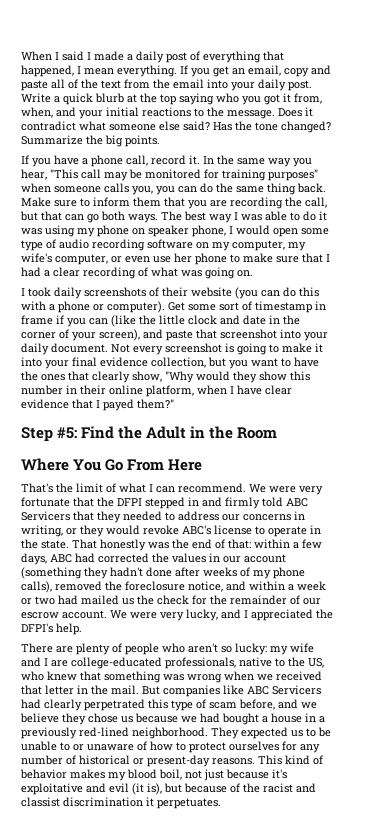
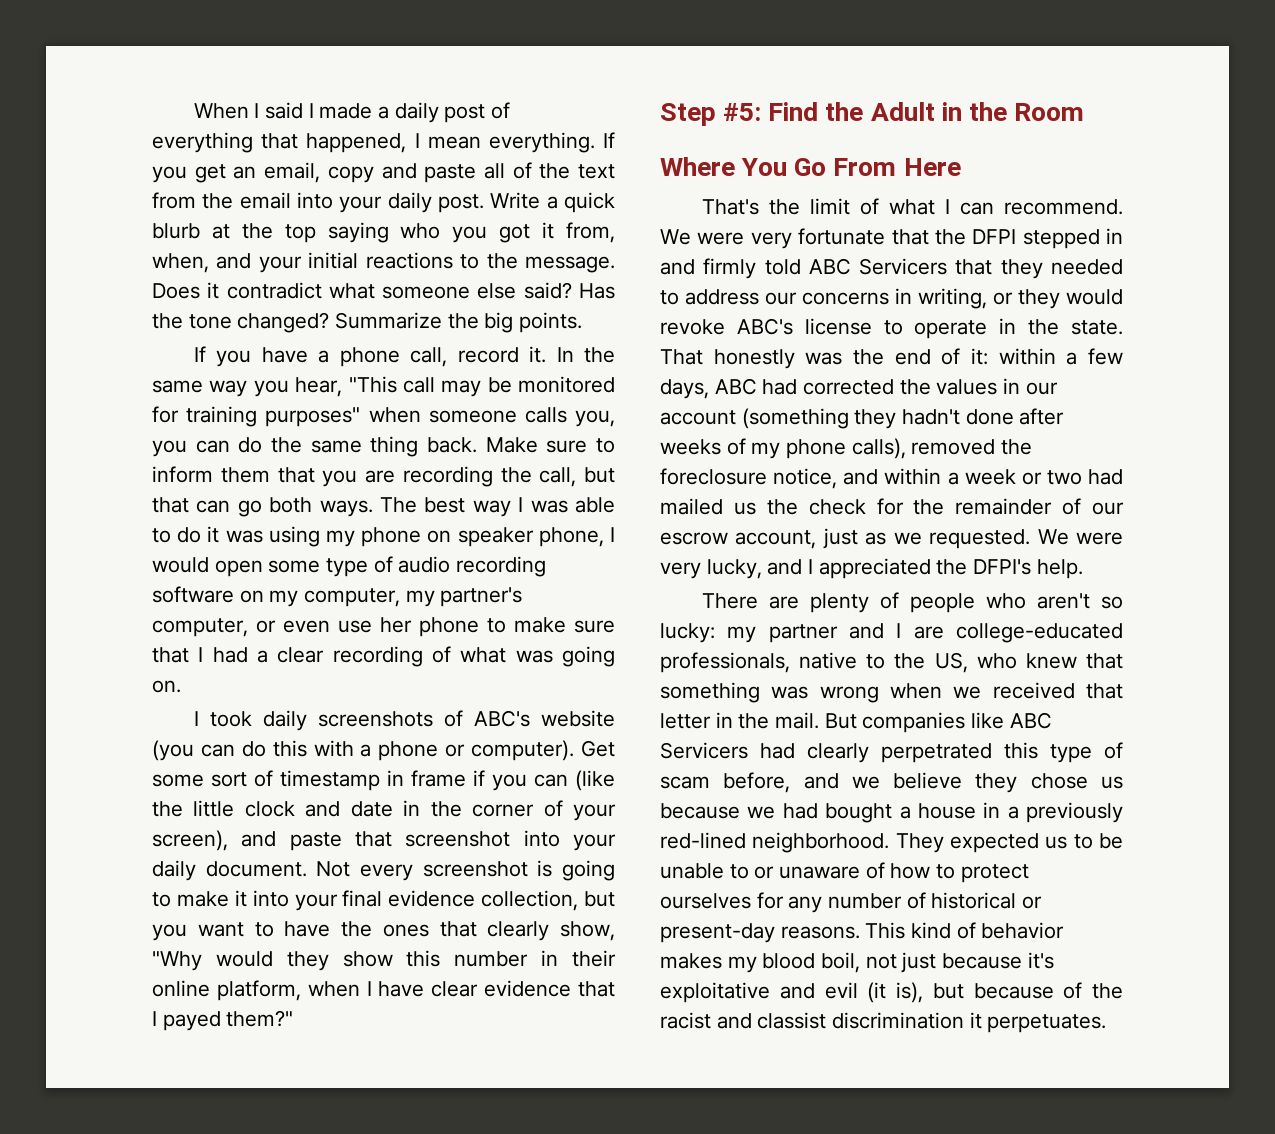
- The best way I was able to do it was using my phone on speaker phone, I would open some type of audio recording software on my computer, my wife's computer, or even use her phone to make sure that I had a clear recording of what was going on.
+ The best way I was able to do it was using my phone on speaker phone, I would open some type of audio recording software on my computer, my partner's computer, or even use her phone to make sure that I had a clear recording of what was going on.
- I took daily screenshots of their website (you can do this with a phone or computer).
+ I took daily screenshots of ABC's website (you can do this with a phone or computer).
- That honestly was the end of that: within a few days, ABC had corrected the values in our account (something they hadn't done after weeks of my phone calls), removed the foreclosure notice, and within a week or two had mailed us the check for the remainder of our escrow account.
+ That honestly was the end of it: within a few days, ABC had corrected the values in our account (something they hadn't done after weeks of my phone calls), removed the foreclosure notice, and within a week or two had mailed us the check for the remainder of our escrow account, just as we requested.
- There are plenty of people who aren't so lucky: my wife and I are college-educated professionals, native to the US, who knew that something was wrong when we received that letter in the mail.
+ There are plenty of people who aren't so lucky: my partner and I are college-educated professionals, native to the US, who knew that something was wrong when we received that letter in the mail.

